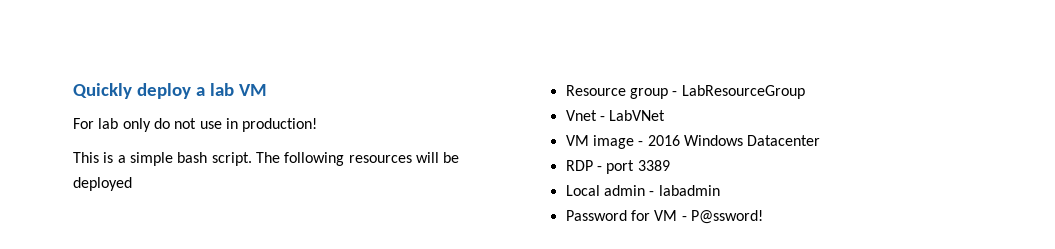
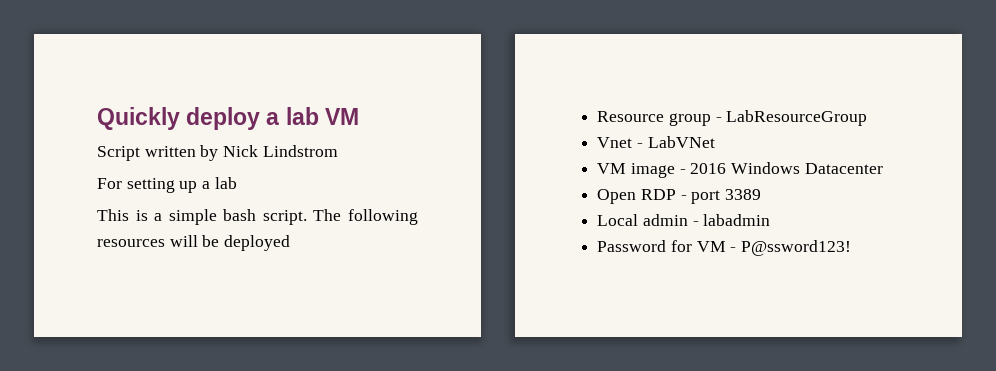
- For lab only do not use in production!
+ Script written by Nick Lindstrom
+ For setting up a lab
- RDP - port 3389
+ Open RDP - port 3389
- Password for VM - P@ssword!
+ Password for VM - P@ssword123!

